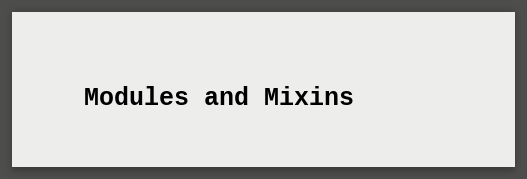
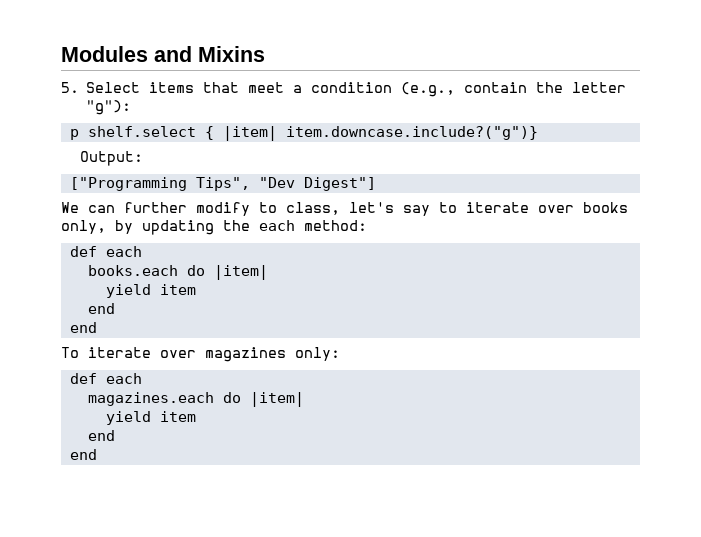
+ 5. Select items that meet a condition (e.g., contain the letter "g"):
+ p shelf.select { |item| item.downcase.include?("g")}
+ Output:
+ ["Programming Tips", "Dev Digest"]
+ We can further modify to class, let's say to iterate over books only, by updating the each method:
+ def each
+ books.each do |item|
+ yield item
+ end
+ end
+ To iterate over magazines only:
+ def each
+ magazines.each do |item|
+ yield item
+ end
+ end

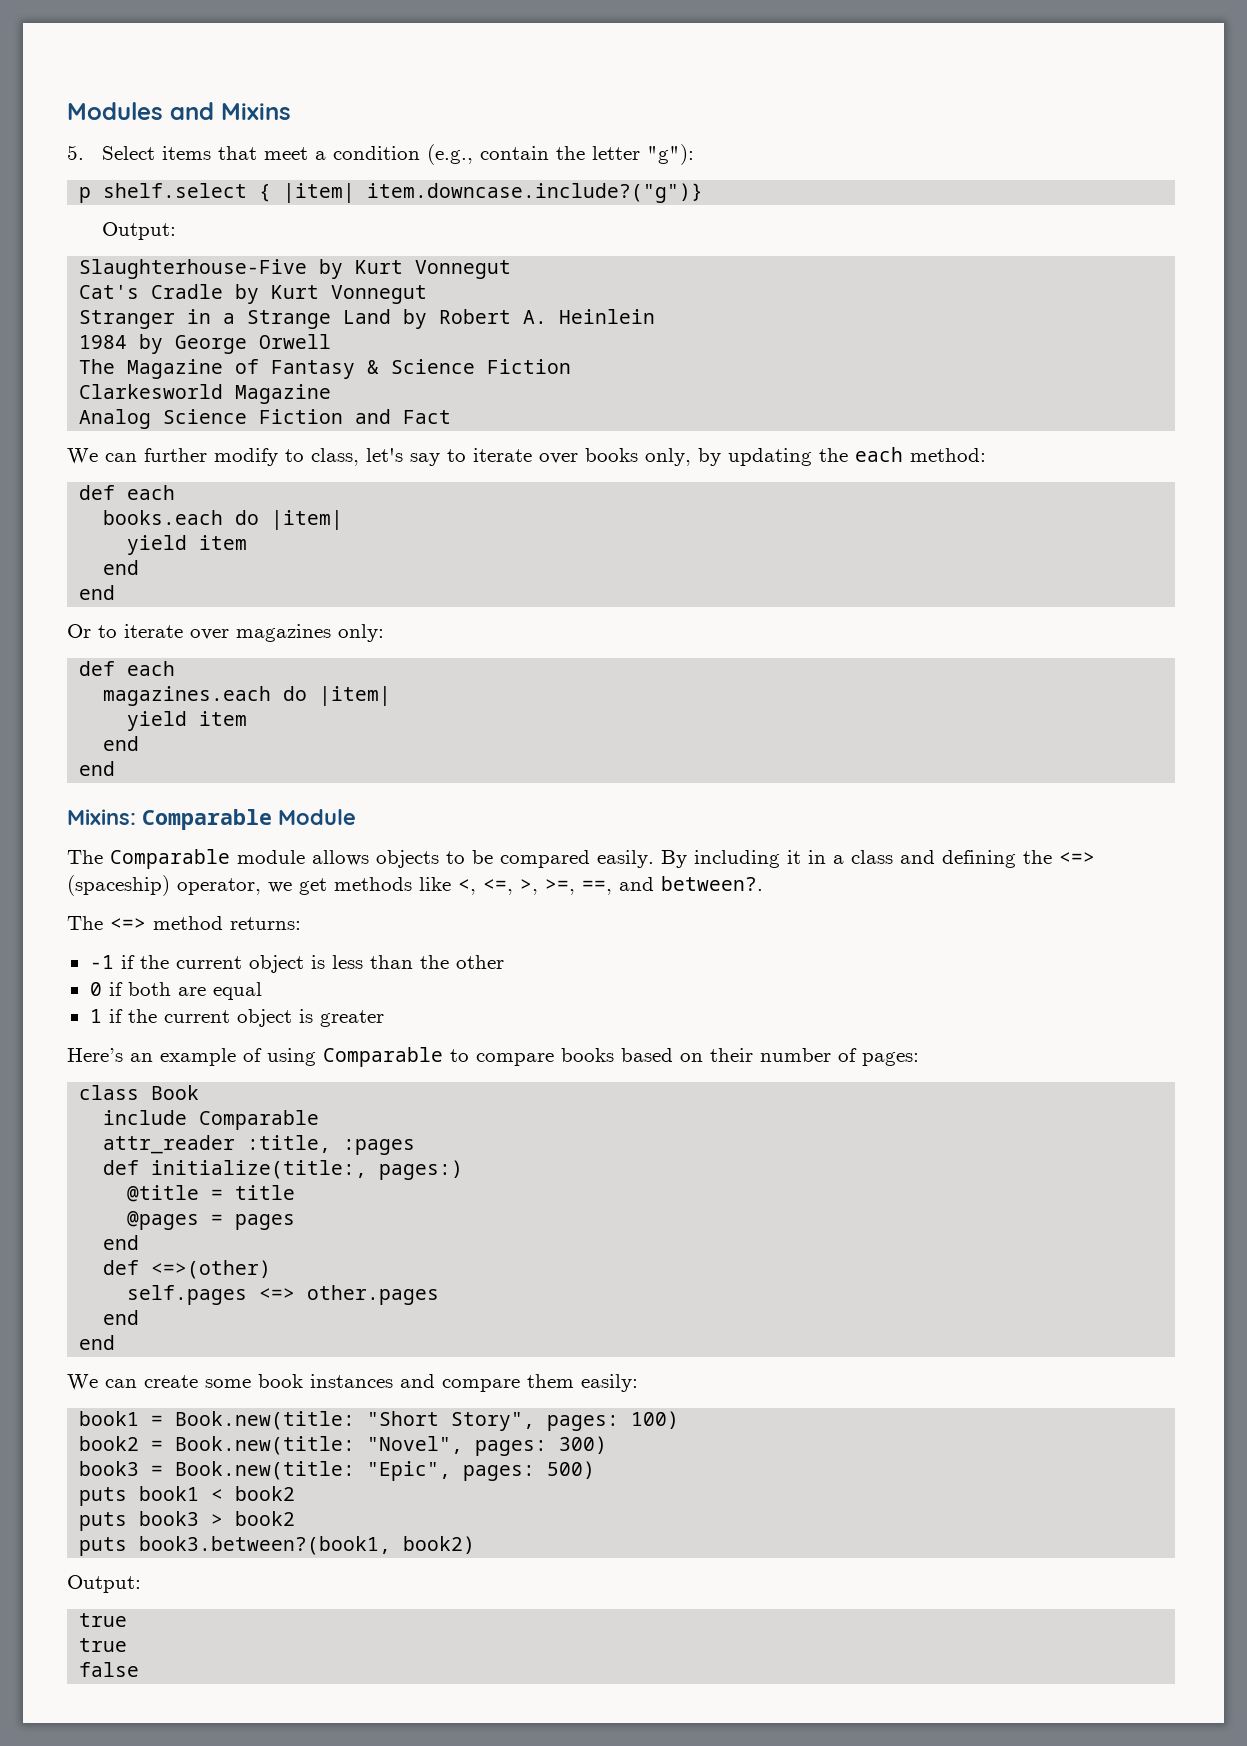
- ["Programming Tips", "Dev Digest"]
+ Slaughterhouse-Five by Kurt Vonnegut
+ Cat's Cradle by Kurt Vonnegut
+ Stranger in a Strange Land by Robert A. Heinlein
+ 1984 by George Orwell
+ The Magazine of Fantasy & Science Fiction
+ Clarkesworld Magazine
+ Analog Science Fiction and Fact
- To iterate over magazines only:
+ Or to iterate over magazines only:
+ Mixins: Comparable Module
+ The Comparable module allows objects to be compared easily. By including it in a class and defining the <=> (spaceship) operator, we get methods like <, <=, >, >=, ==, and between?.
+ The <=> method returns:
+ -1 if the current object is less than the other
+ 0 if both are equal
+ 1 if the current object is greater
+ Here’s an example of using Comparable to compare books based on their number of pages:
+ class Book
+ include Comparable
+ attr_reader :title, :pages
+ def initialize(title:, pages:)
+ @title = title
+ @pages = pages
+ end
+ def <=>(other)
+ self.pages <=> other.pages
+ end
+ end
+ We can create some book instances and compare them easily:
+ book1 = Book.new(title: "Short Story", pages: 100)
+ book2 = Book.new(title: "Novel", pages: 300)
+ book3 = Book.new(title: "Epic", pages: 500)
+ puts book1 < book2
+ puts book3 > book2
+ puts book3.between?(book1, book2)
+ Output:
+ true
+ true
+ false

